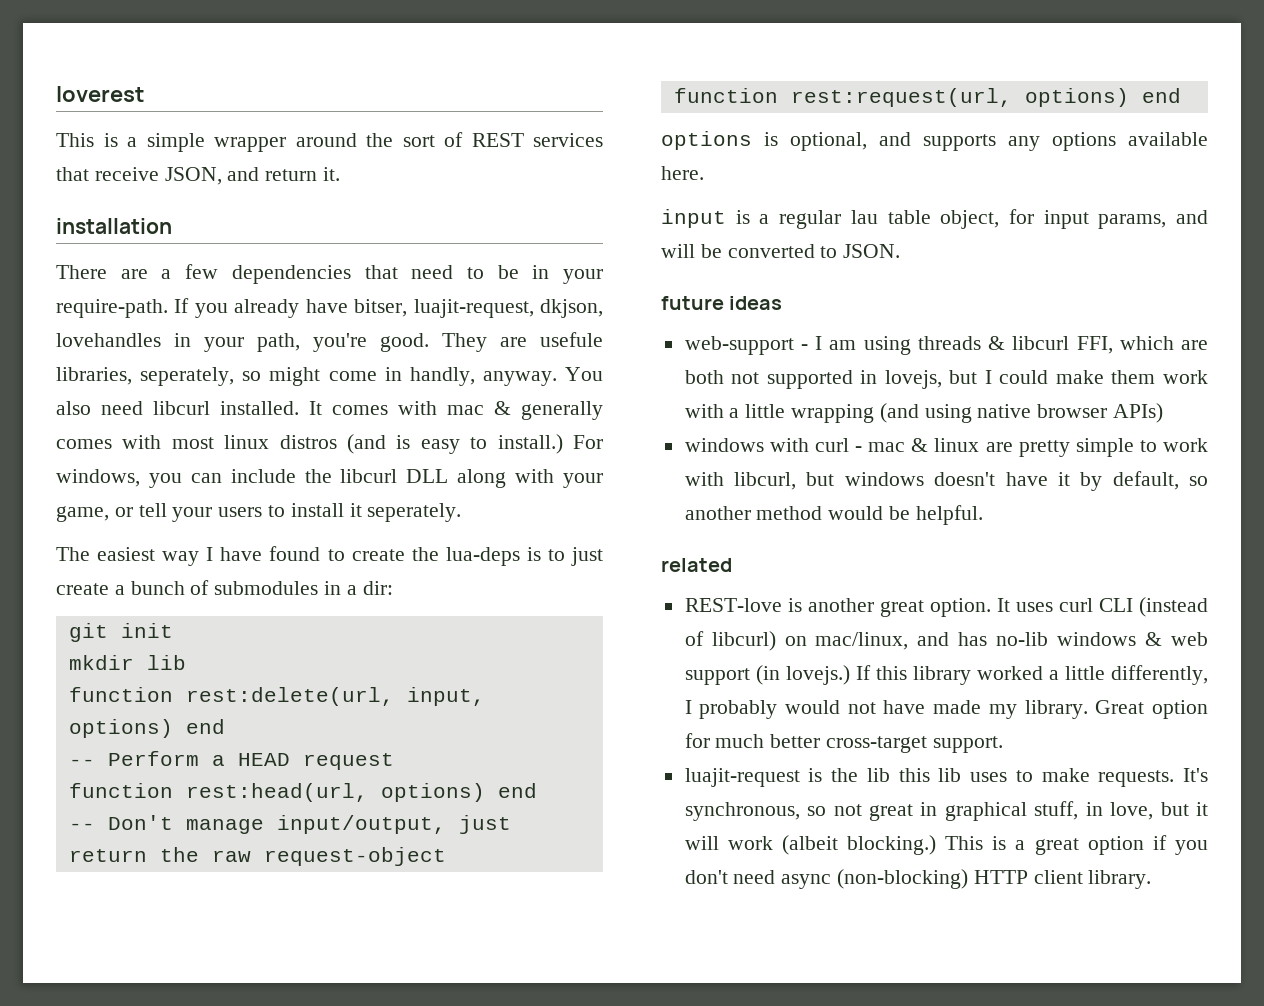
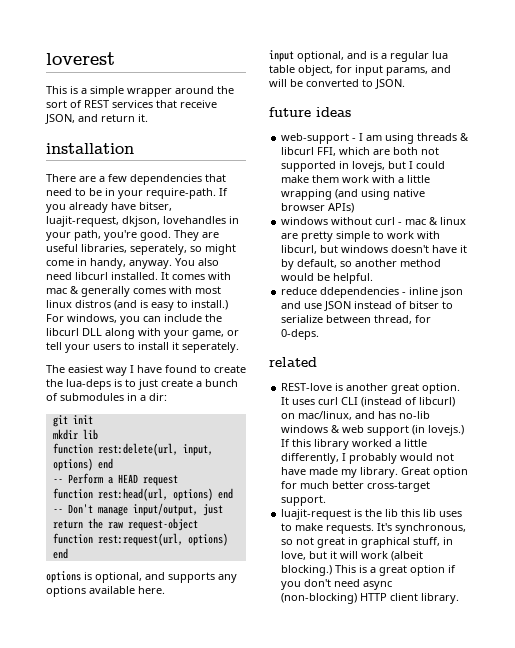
- They are usefule libraries, seperately, so might come in handly, anyway.
+ They are useful libraries, seperately, so might come in handy, anyway.
- input is a regular lau table object, for input params, and will be converted to JSON.
+ input optional, and is a regular lua table object, for input params, and will be converted to JSON.
- windows with curl - mac & linux are pretty simple to work with libcurl, but windows doesn't have it by default, so another method would be helpful.
+ windows without curl - mac & linux are pretty simple to work with libcurl, but windows doesn't have it by default, so another method would be helpful.
+ reduce ddependencies - inline json and use JSON instead of bitser to serialize between thread, for 0-deps.

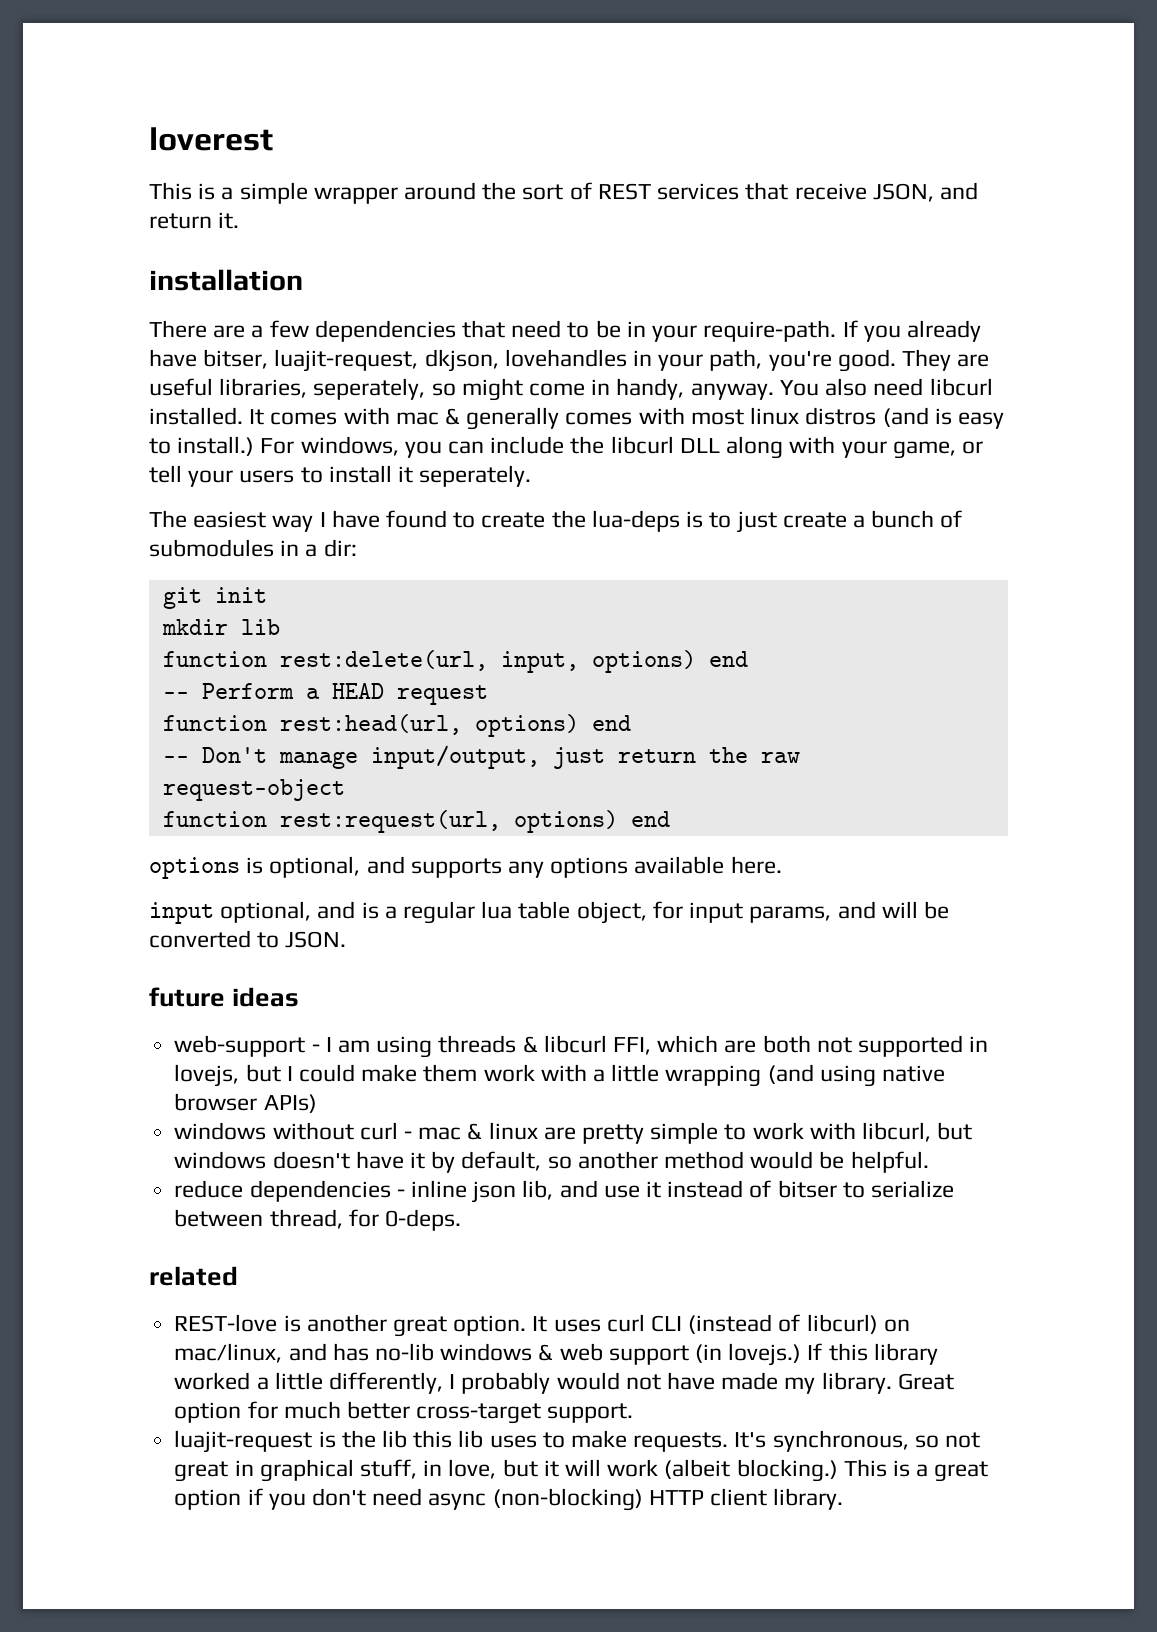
- reduce ddependencies - inline json and use JSON instead of bitser to serialize between thread, for 0-deps.
+ reduce dependencies - inline json lib, and use it instead of bitser to serialize between thread, for 0-deps.

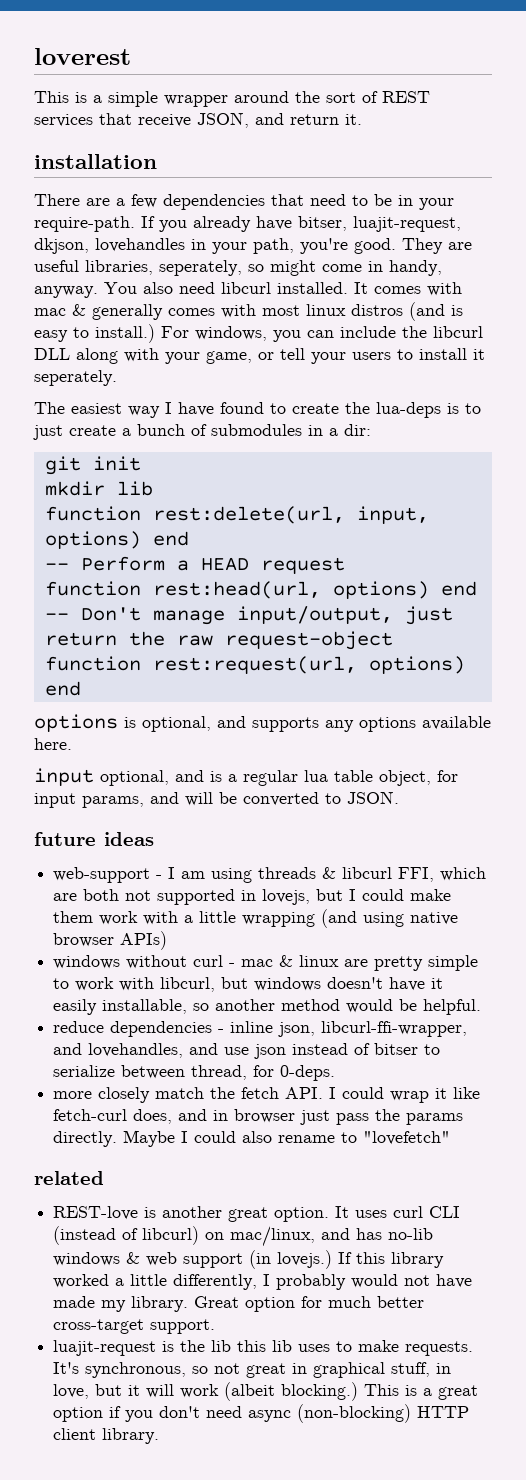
- windows without curl - mac & linux are pretty simple to work with libcurl, but windows doesn't have it by default, so another method would be helpful.
+ windows without curl - mac & linux are pretty simple to work with libcurl, but windows doesn't have it easily installable, so another method would be helpful.
- reduce dependencies - inline json lib, and use it instead of bitser to serialize between thread, for 0-deps.
+ reduce dependencies - inline json, libcurl-ffi-wrapper, and lovehandles, and use json instead of bitser to serialize between thread, for 0-deps.
+ more closely match the fetch API. I could wrap it like fetch-curl does, and in browser just pass the params directly. Maybe I could also rename to "lovefetch"

